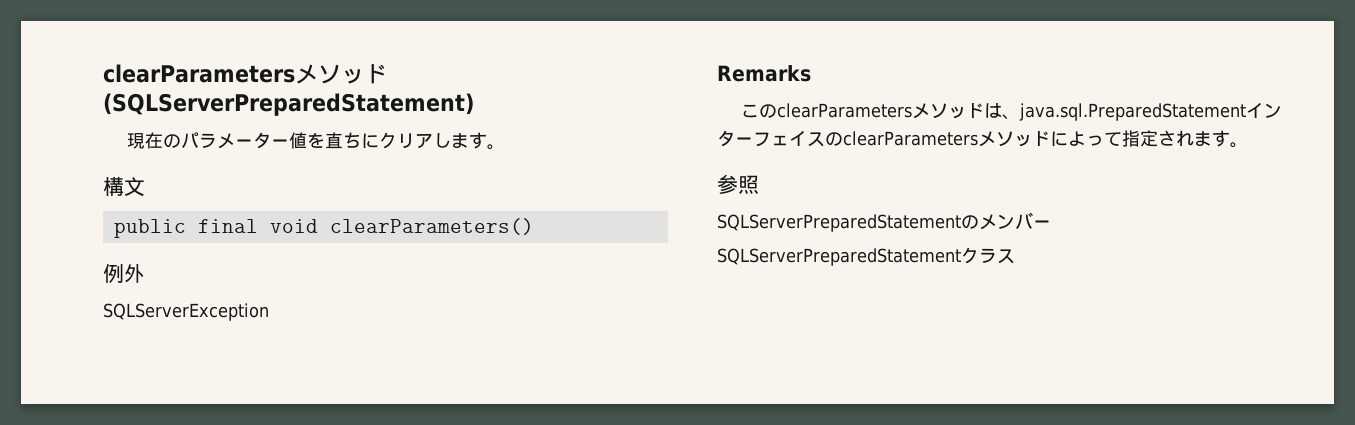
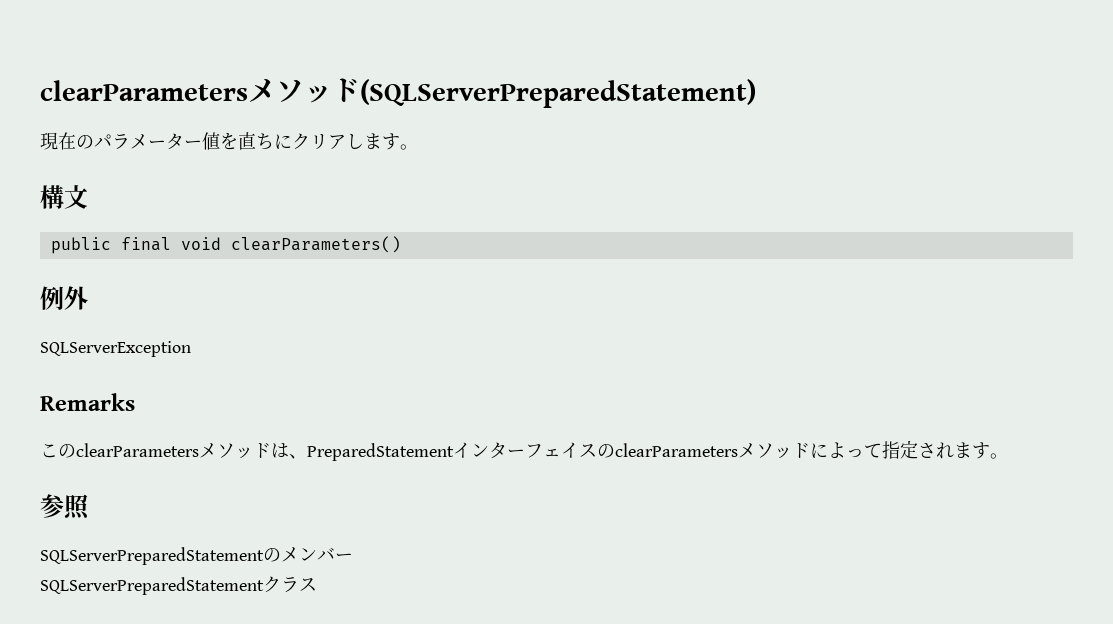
- このclearParametersメソッドは、java.sql.PreparedStatementインターフェイスのclearParametersメソッドによって指定されます。
+ このclearParametersメソッドは、PreparedStatementインターフェイスのclearParametersメソッドによって指定されます。

